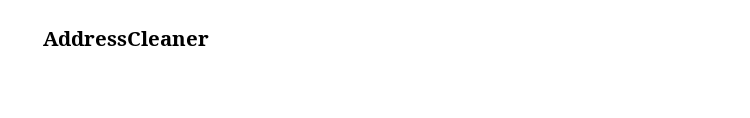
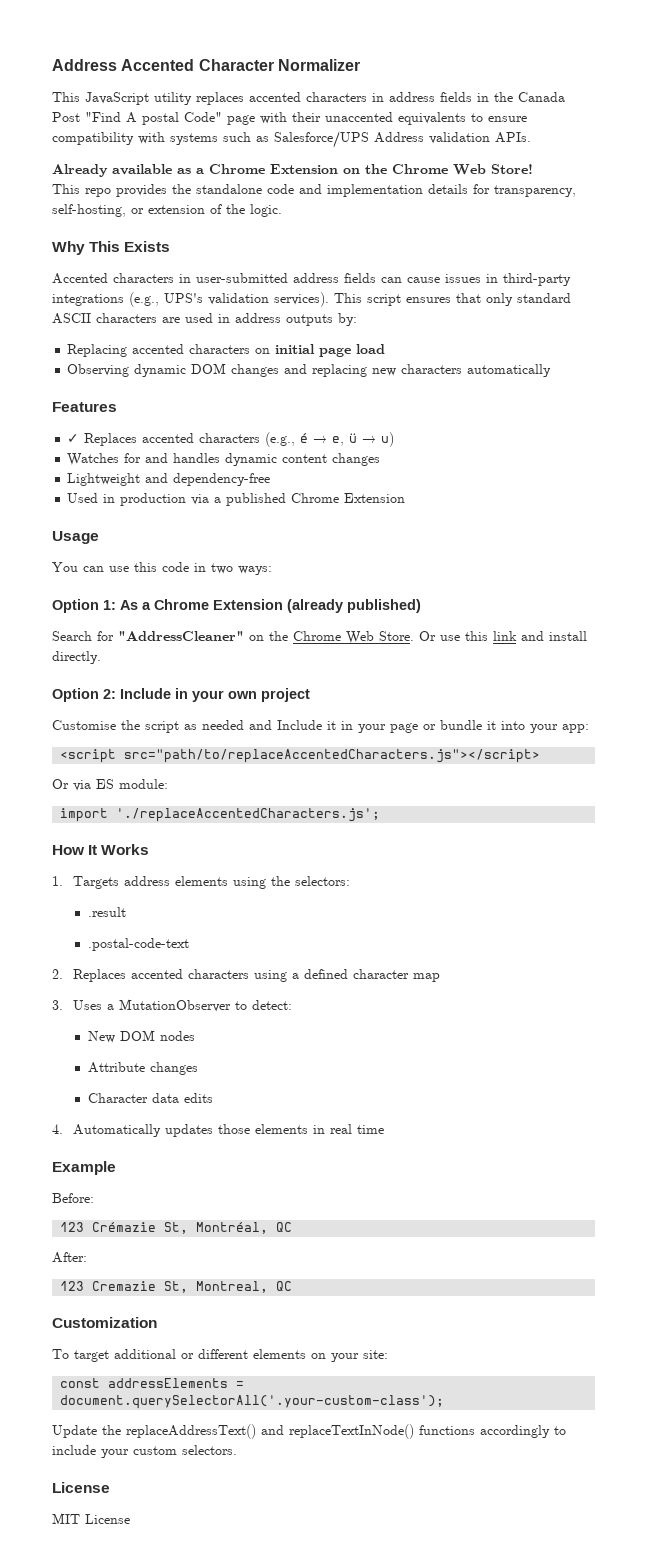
- AddressCleaner
+ Address Accented Character Normalizer
+ This JavaScript utility replaces accented characters in address fields in the Canada Post "Find A postal Code" page with their unaccented equivalents to ensure compatibility with systems such as Salesforce/UPS Address validation APIs.
+ Already available as a Chrome Extension on the Chrome Web Store!
+ This repo provides the standalone code and implementation details for transparency, self-hosting, or extension of the logic.
+ Why This Exists
+ Accented characters in user-submitted address fields can cause issues in third-party integrations (e.g., UPS's validation services). This script ensures that only standard ASCII characters are used in address outputs by:
+ Replacing accented characters on initial page load
+ Observing dynamic DOM changes and replacing new characters automatically
+ Features
+ ✓ Replaces accented characters (e.g., é → e, ü → u)
+ Watches for and handles dynamic content changes
+ Lightweight and dependency-free
+ Used in production via a published Chrome Extension
+ Usage
+ You can use this code in two ways:
+ Option 1: As a Chrome Extension (already published)
+ Search for "AddressCleaner" on the Chrome Web Store. Or use this link and install directly.
+ Option 2: Include in your own project
+ Customise the script as needed and Include it in your page or bundle it into your app:
+ <script src="path/to/replaceAccentedCharacters.js"></script>
+ Or via ES module:
+ import './replaceAccentedCharacters.js';
+ How It Works
+ 1. Targets address elements using the selectors:
+ .result
+ .postal-code-text
+ 2. Replaces accented characters using a defined character map
+ 3. Uses a MutationObserver to detect:
+ New DOM nodes
+ Attribute changes
+ Character data edits
+ 4. Automatically updates those elements in real time
+ Example
+ Before:
+ 123 Crémazie St, Montréal, QC
+ After:
+ 123 Cremazie St, Montreal, QC
+ Customization
+ To target additional or different elements on your site:
+ const addressElements = document.querySelectorAll('.your-custom-class');
+ Update the replaceAddressText() and replaceTextInNode() functions accordingly to include your custom selectors.
+ License
+ MIT License

